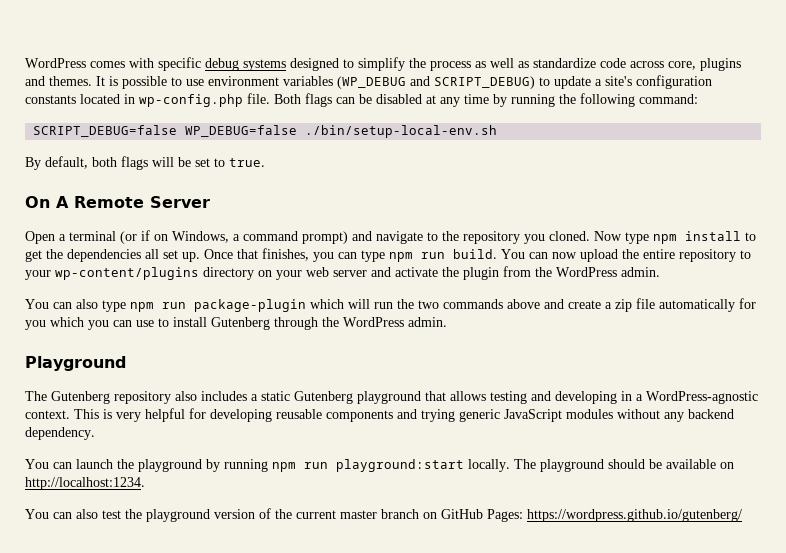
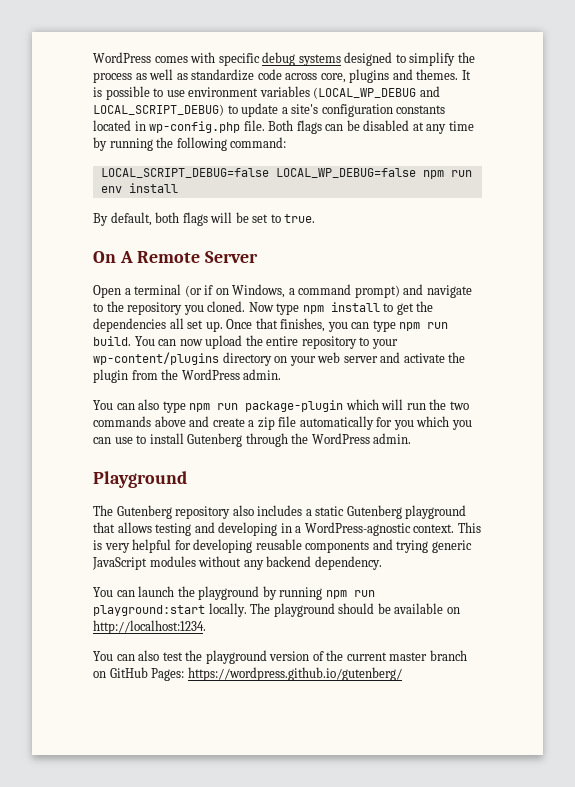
- It is possible to use environment variables (WP_DEBUG and SCRIPT_DEBUG) to update a site's configuration constants located in wp-config.php file.
+ It is possible to use environment variables (LOCAL_WP_DEBUG and LOCAL_SCRIPT_DEBUG) to update a site's configuration constants located in wp-config.php file.
- SCRIPT_DEBUG=false WP_DEBUG=false ./bin/setup-local-env.sh
+ LOCAL_SCRIPT_DEBUG=false LOCAL_WP_DEBUG=false npm run env install

